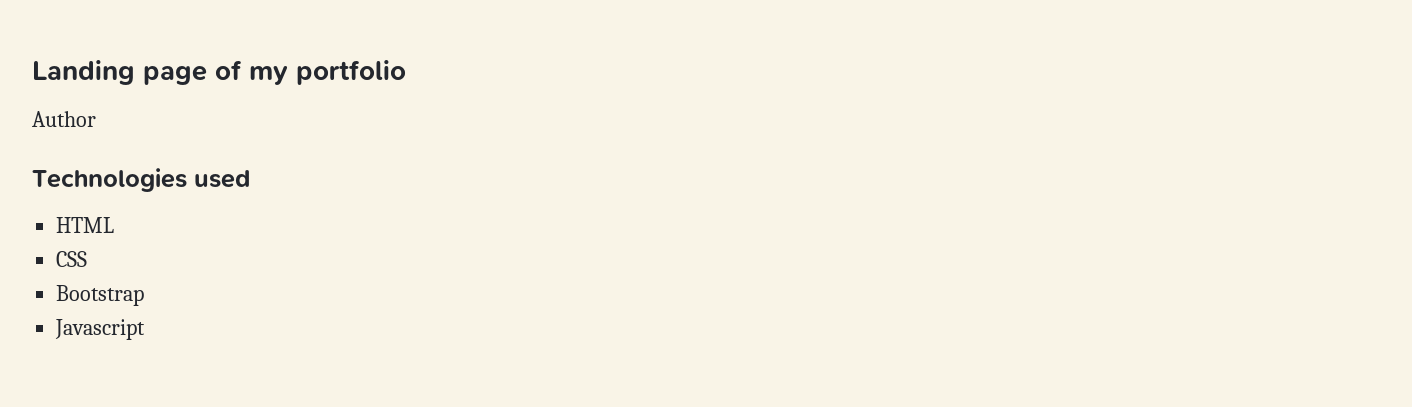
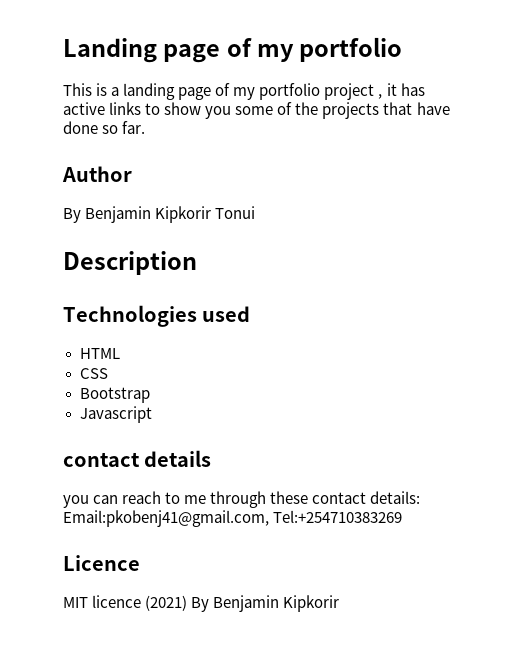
+ This is a landing page of my portfolio project , it has active links to show you some of the projects that have done so far.
  Author
+ By Benjamin Kipkorir Tonui
+ Description
+ contact details
+ you can reach to me through these contact details: Email:pkobenj41@gmail.com, Tel:+254710383269
+ Licence
+ MIT licence (2021) By Benjamin Kipkorir

